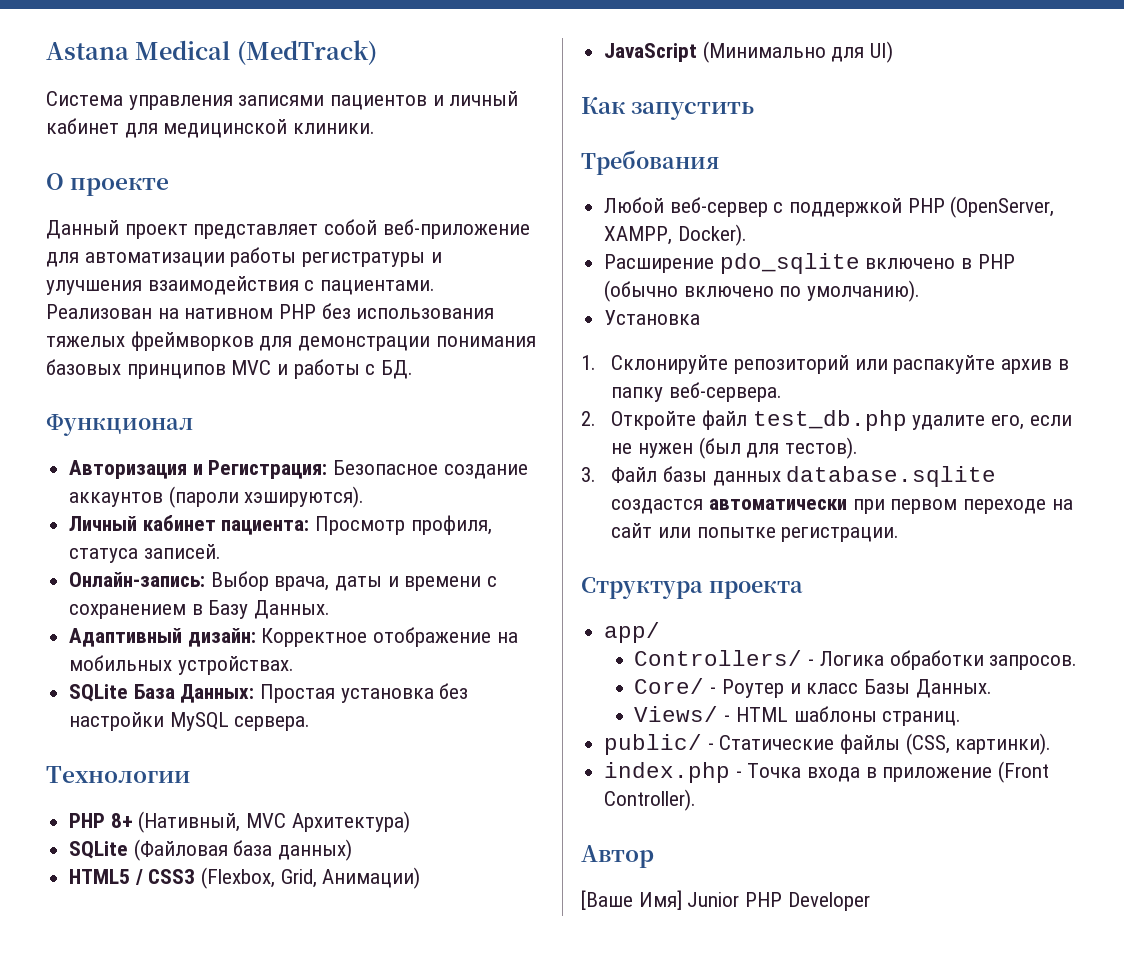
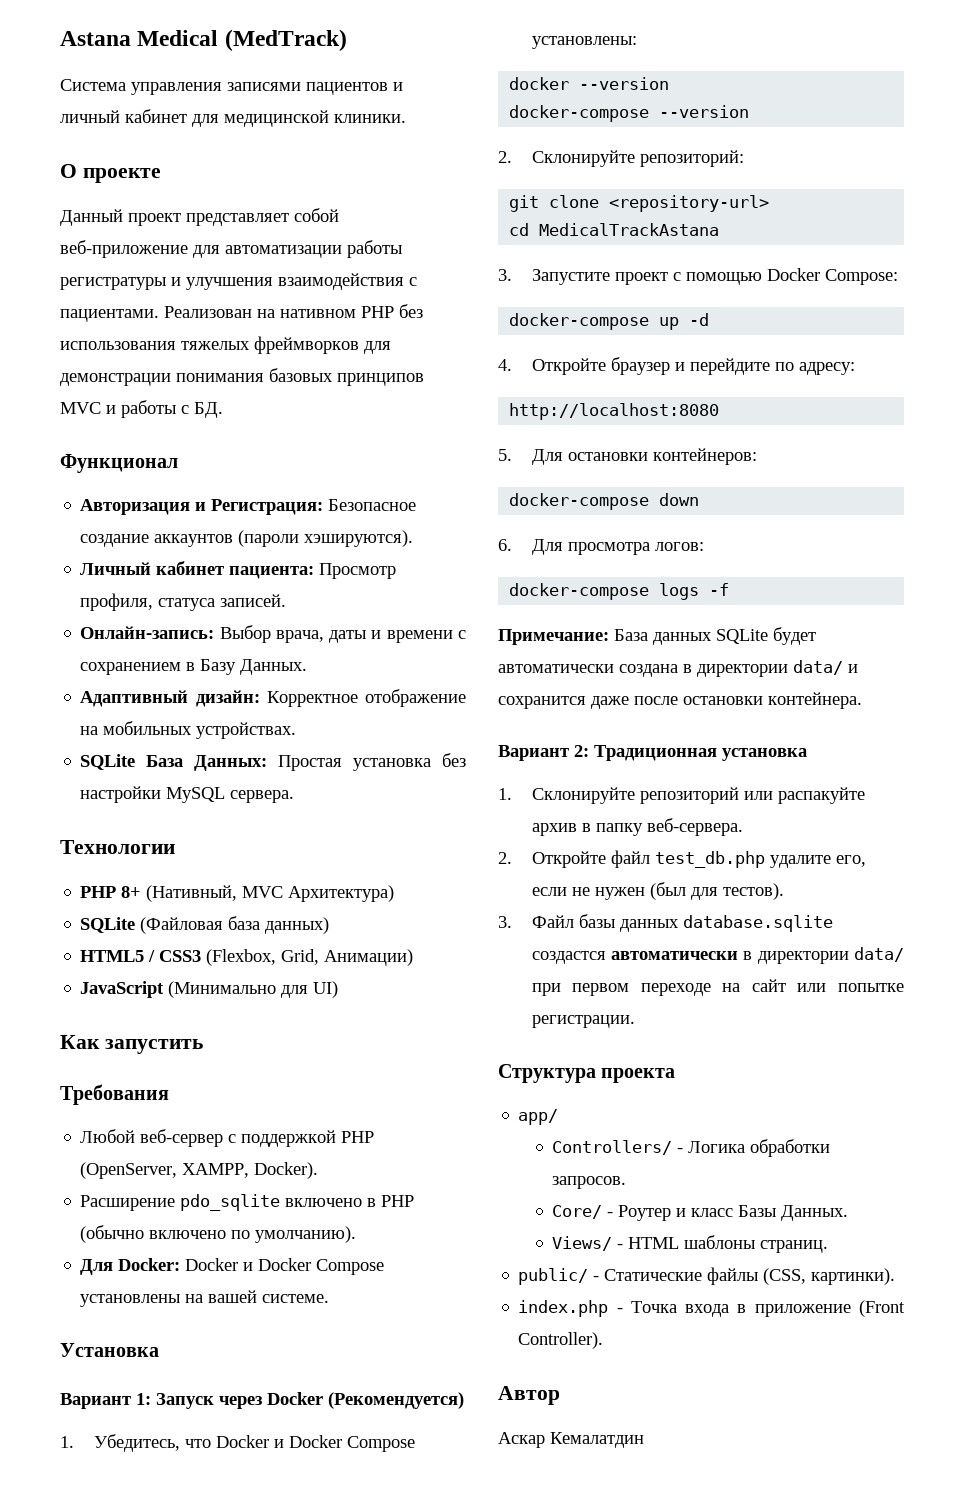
+ Для Docker: Docker и Docker Compose установлены на вашей системе.
  Установка
+ Вариант 1: Запуск через Docker (Рекомендуется)
+ 1. Убедитесь, что Docker и Docker Compose установлены:
+ docker --version
+ docker-compose --version
+ 2. Склонируйте репозиторий:
+ git clone <repository-url>
+ cd MedicalTrackAstana
+ 3. Запустите проект с помощью Docker Compose:
+ docker-compose up -d
+ 4. Откройте браузер и перейдите по адресу:
+ http://localhost:8080
+ 5. Для остановки контейнеров:
+ docker-compose down
+ 6. Для просмотра логов:
+ docker-compose logs -f
+ Примечание: База данных SQLite будет автоматически создана в директории data/ и сохранится даже после остановки контейнера.
+ Вариант 2: Традиционная установка
- 3. Файл базы данных database.sqlite создастся автоматически при первом переходе на сайт или попытке регистрации.
+ 3. Файл базы данных database.sqlite создастся автоматически в директории data/ при первом переходе на сайт или попытке регистрации.
- [Ваше Имя] Junior PHP Developer
+ Аскар Кемалатдин

